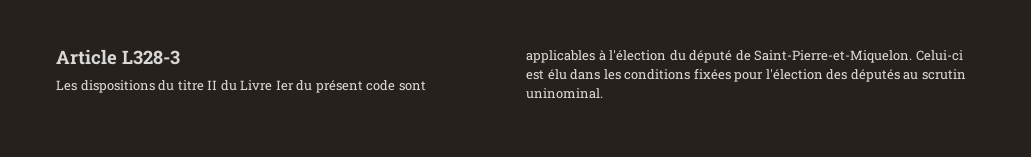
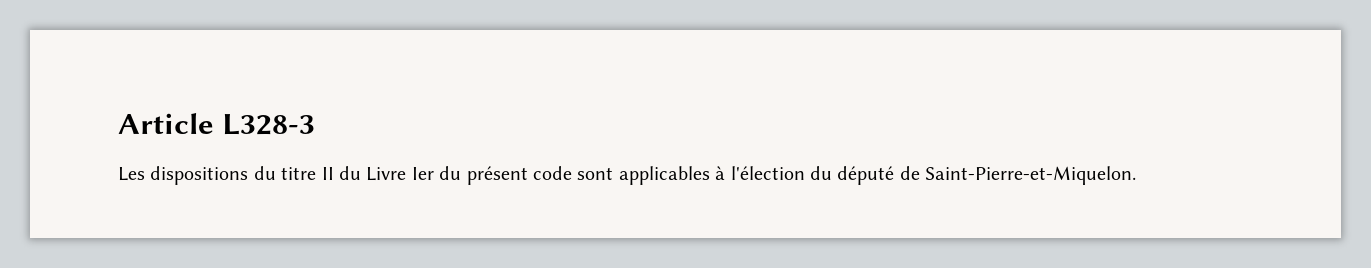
- Celui-ci est élu dans les conditions fixées pour l'élection des députés au scrutin uninominal.

